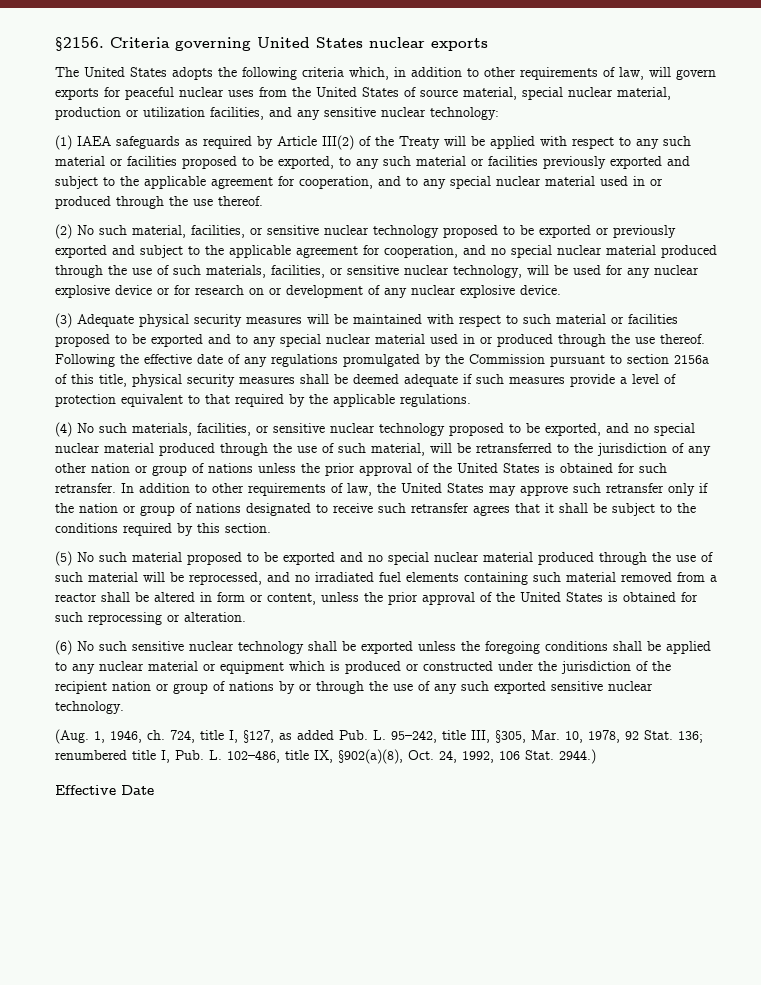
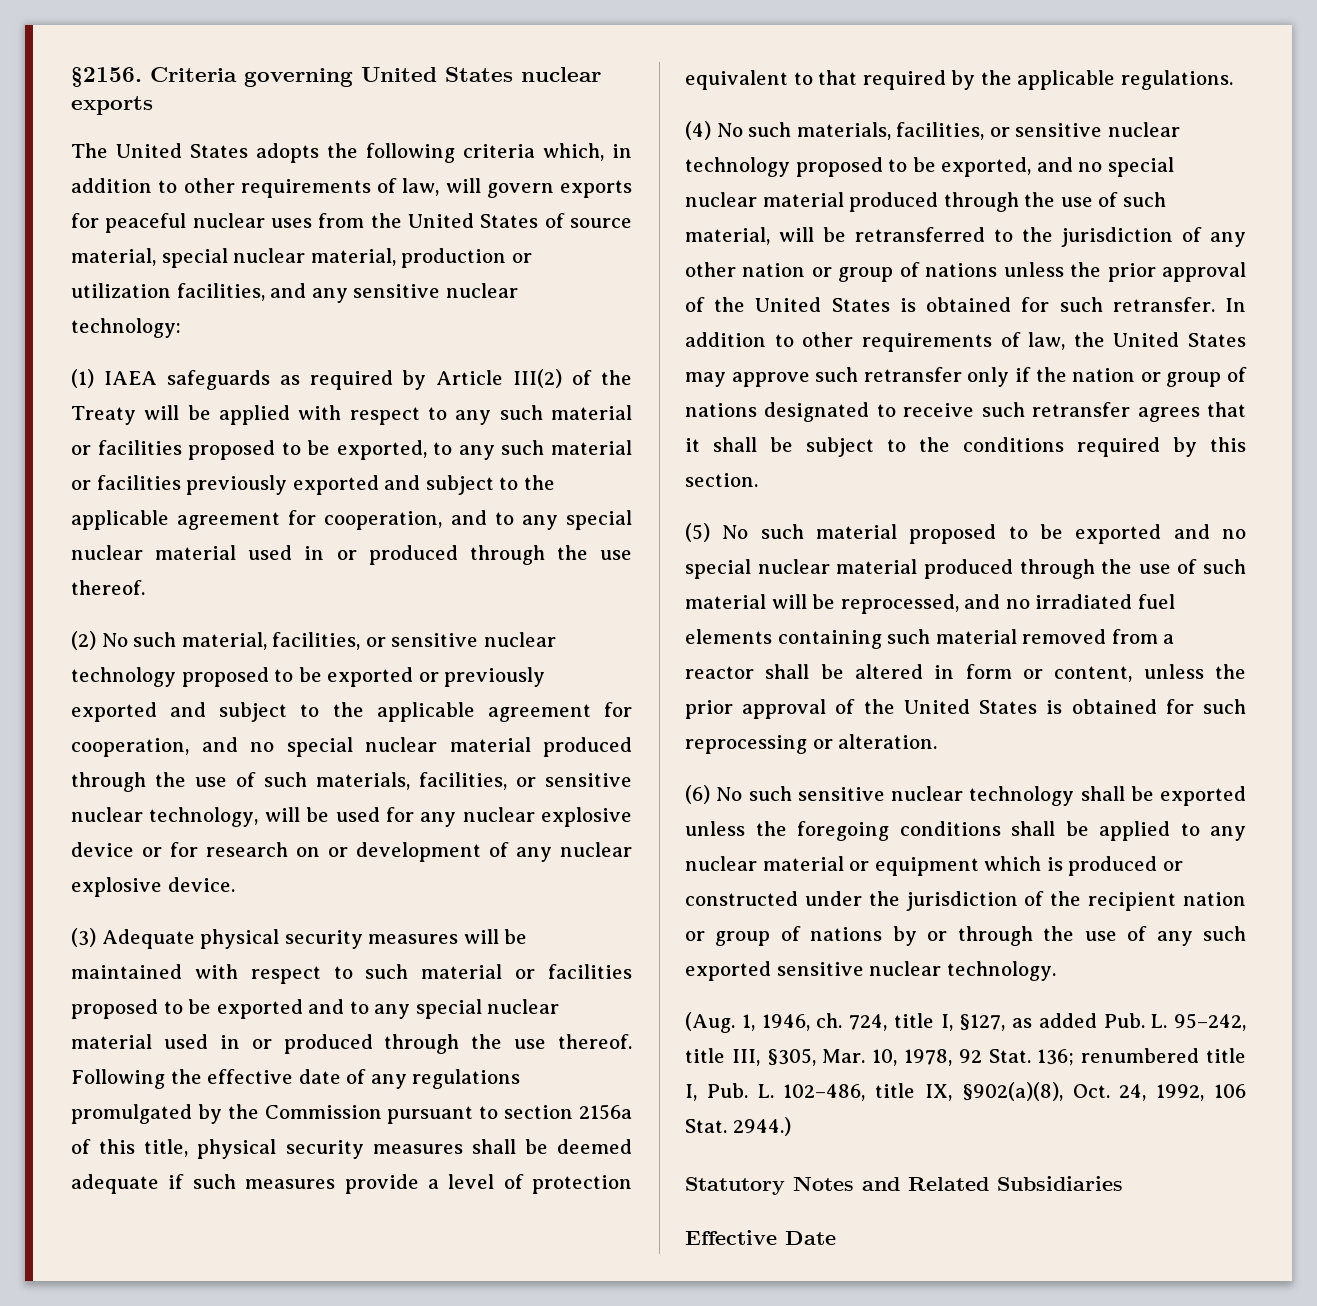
+ Statutory Notes and Related Subsidiaries

